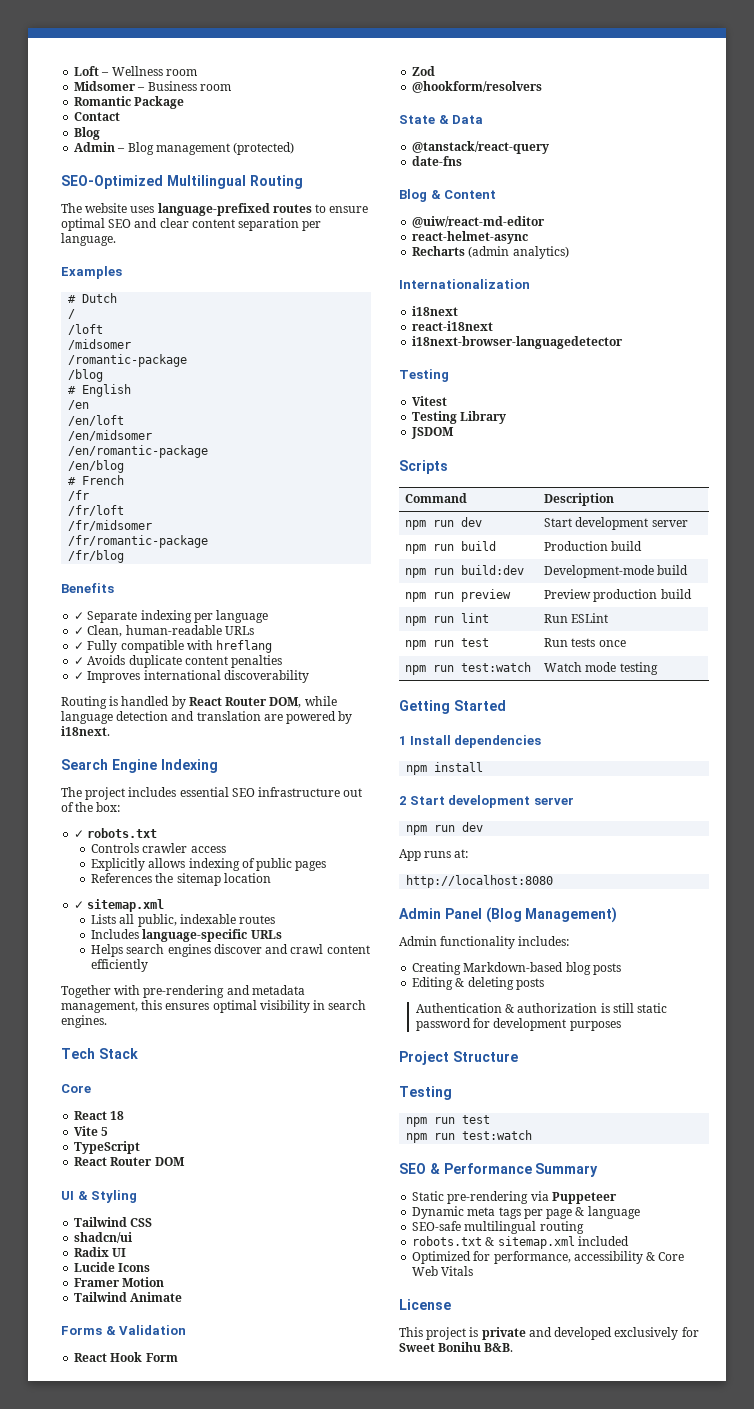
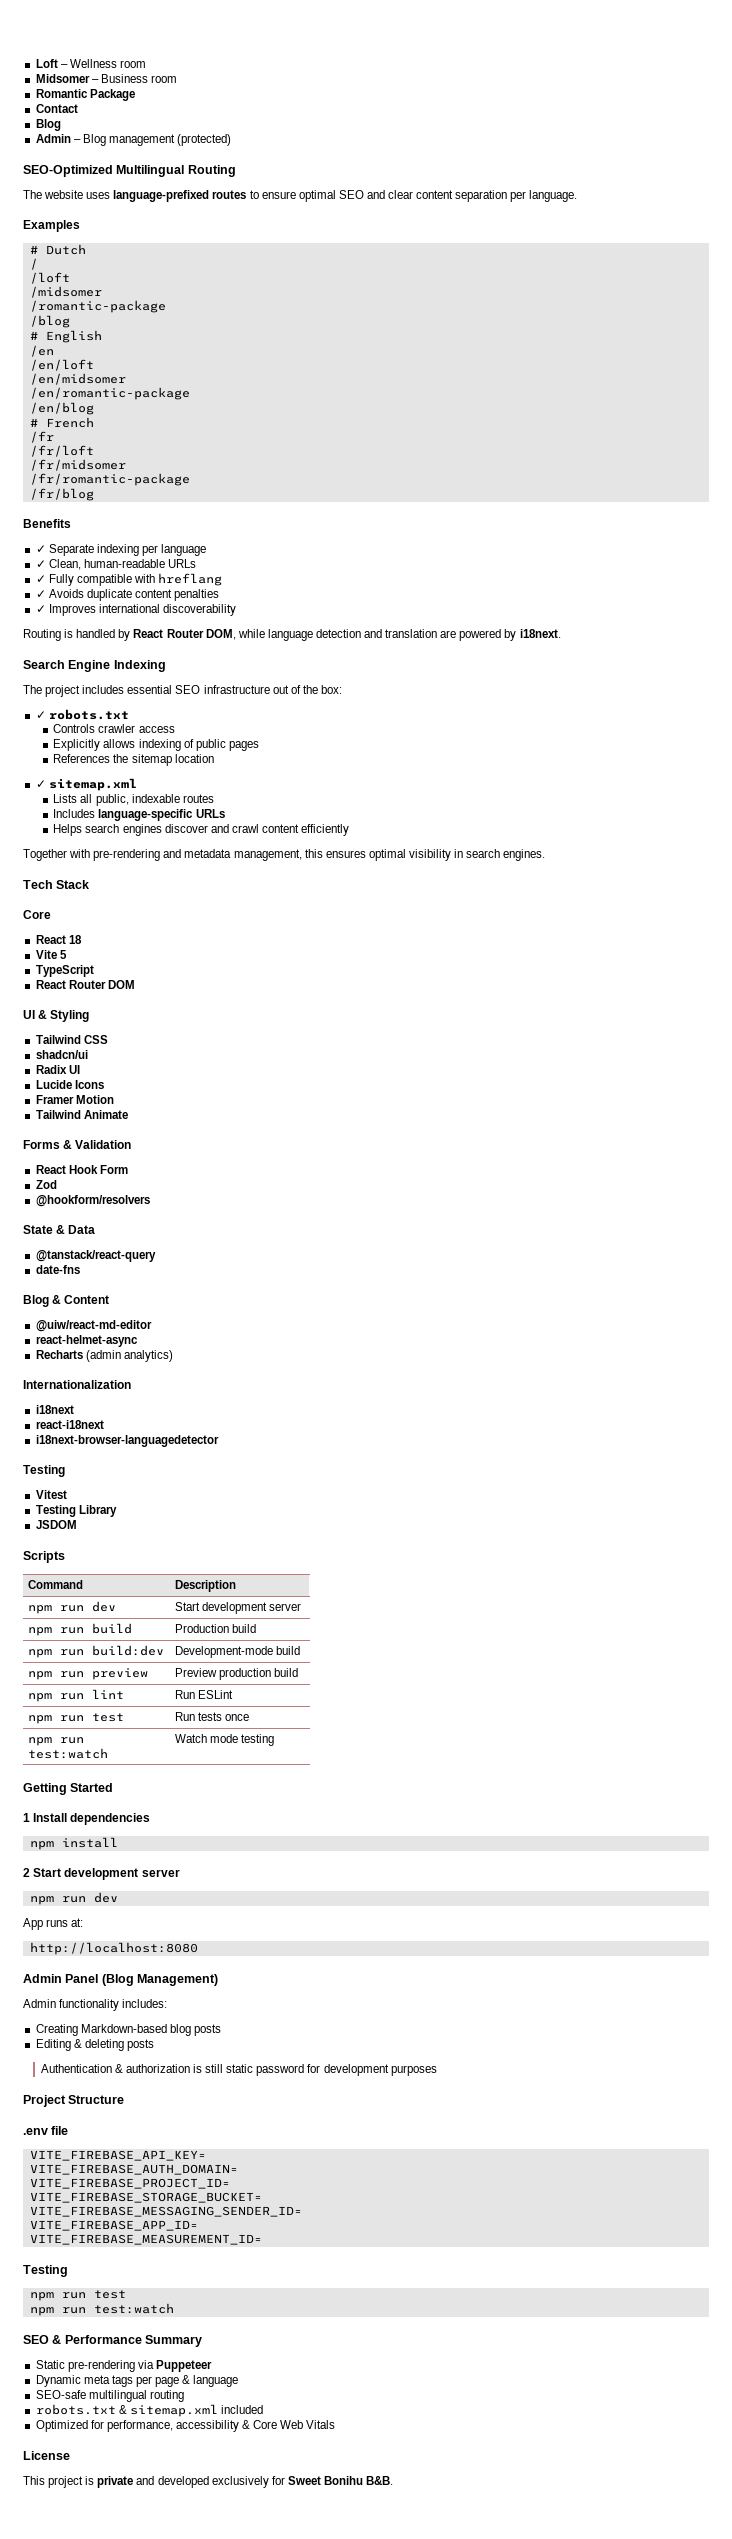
+ .env file
+ VITE_FIREBASE_API_KEY=
+ VITE_FIREBASE_AUTH_DOMAIN=
+ VITE_FIREBASE_PROJECT_ID=
+ VITE_FIREBASE_STORAGE_BUCKET=
+ VITE_FIREBASE_MESSAGING_SENDER_ID=
+ VITE_FIREBASE_APP_ID=
+ VITE_FIREBASE_MEASUREMENT_ID=

